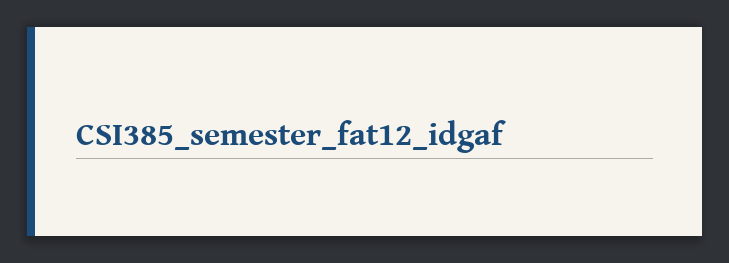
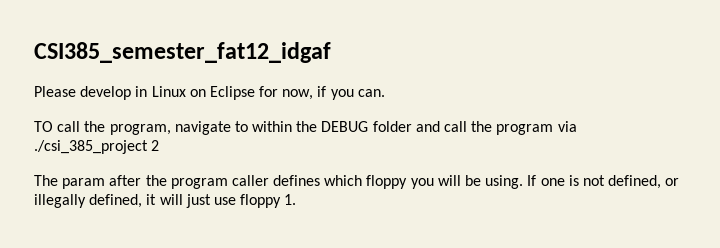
+ Please develop in Linux on Eclipse for now, if you can.
+ TO call the program, navigate to within the DEBUG folder and call the program via ./csi_385_project 2
+ The param after the program caller defines which floppy you will be using. If one is not defined, or illegally defined, it will just use floppy 1.

